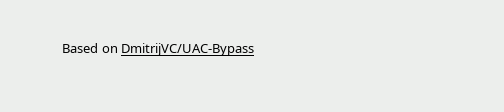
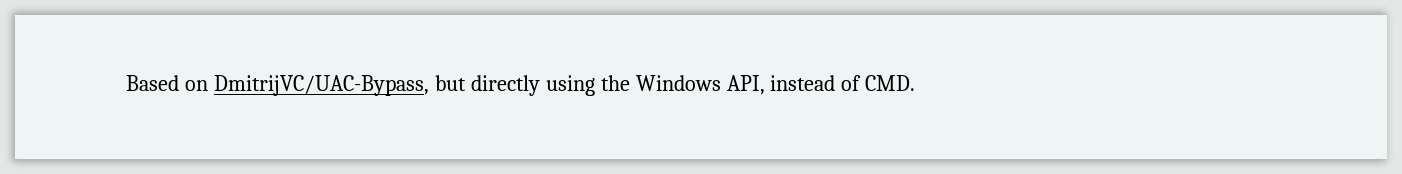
- Based on DmitrijVC/UAC-Bypass
+ Based on DmitrijVC/UAC-Bypass, but directly using the Windows API, instead of CMD.

